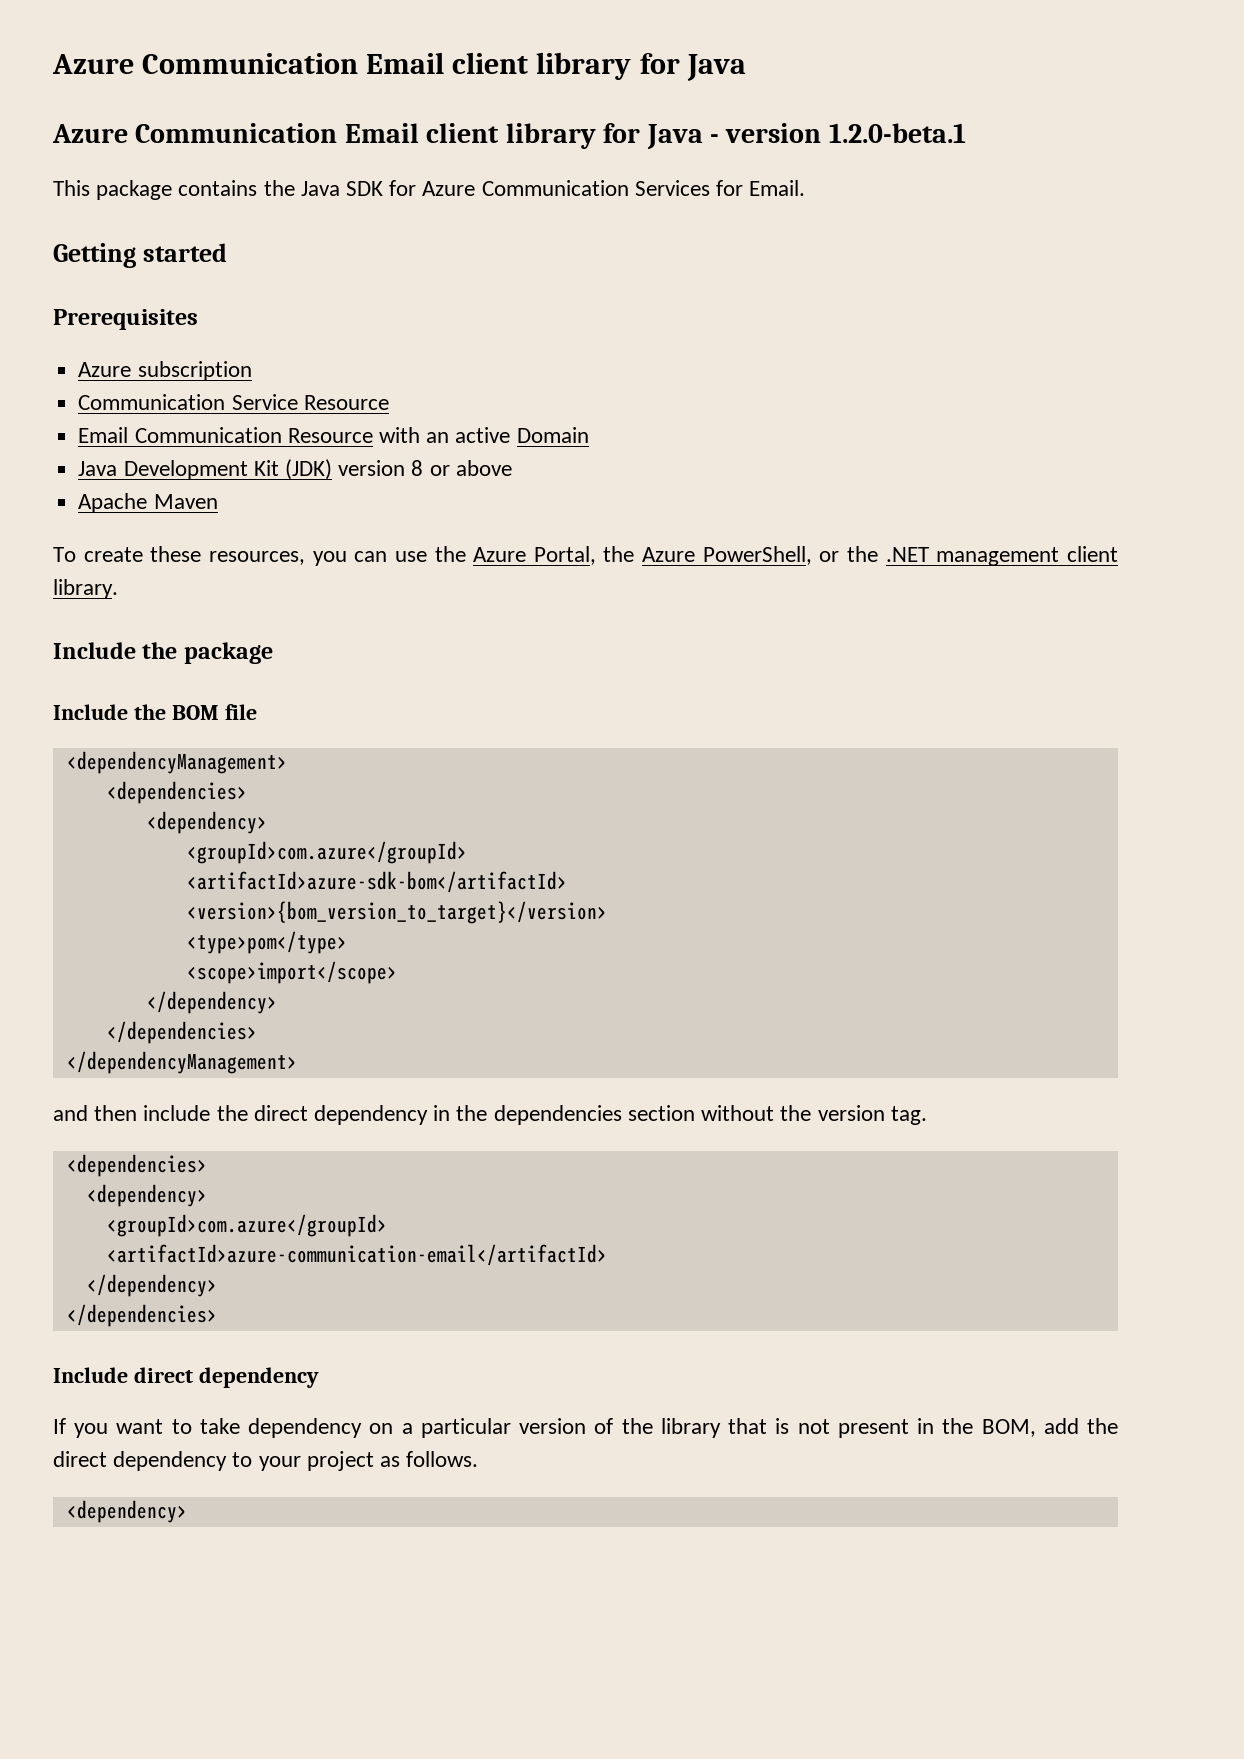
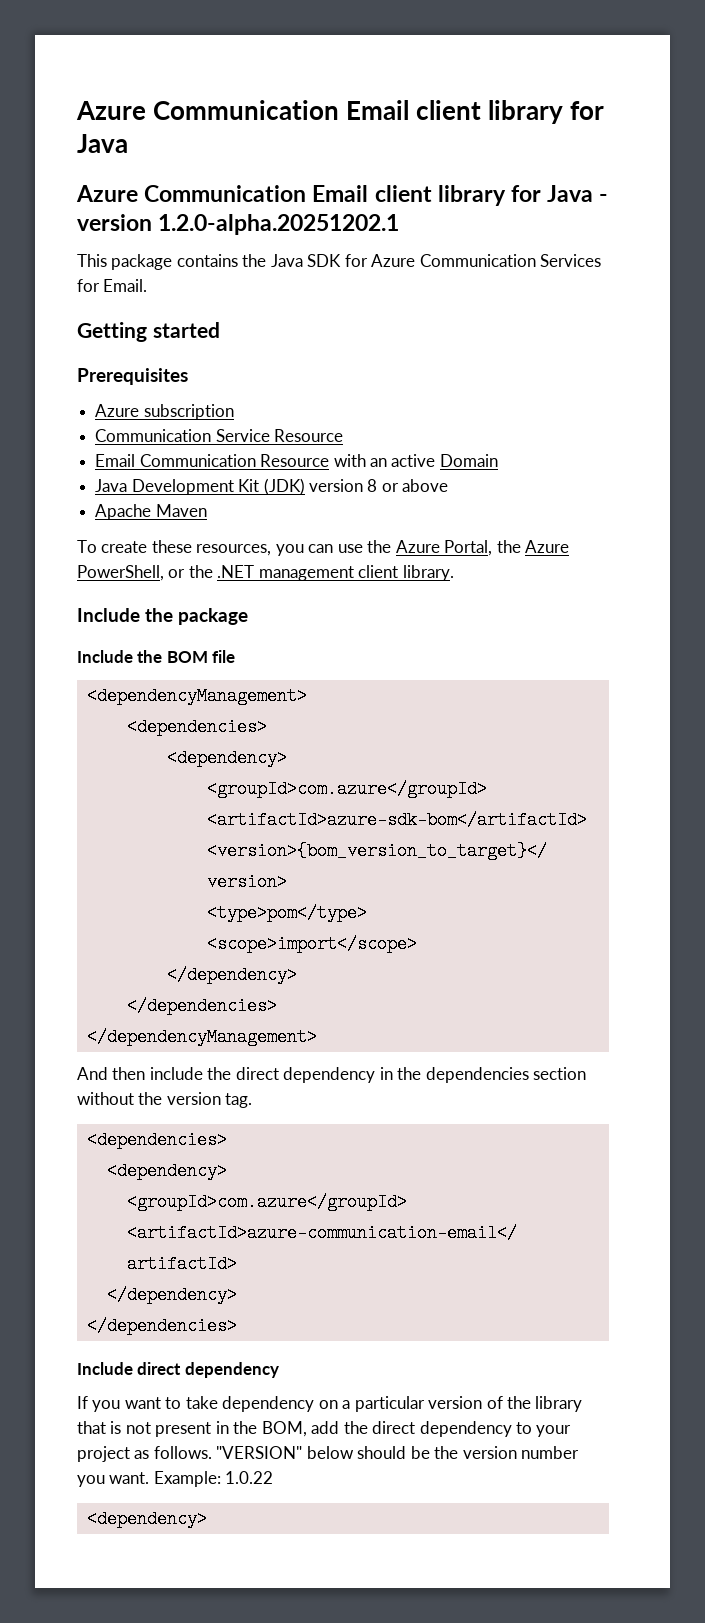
- Azure Communication Email client library for Java - version 1.2.0-beta.1
+ Azure Communication Email client library for Java - version 1.2.0-alpha.20251202.1
- and then include the direct dependency in the dependencies section without the version tag.
+ And then include the direct dependency in the dependencies section without the version tag.
+ "VERSION" below should be the version number you want. Example: 1.0.22

